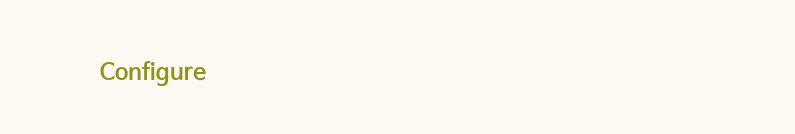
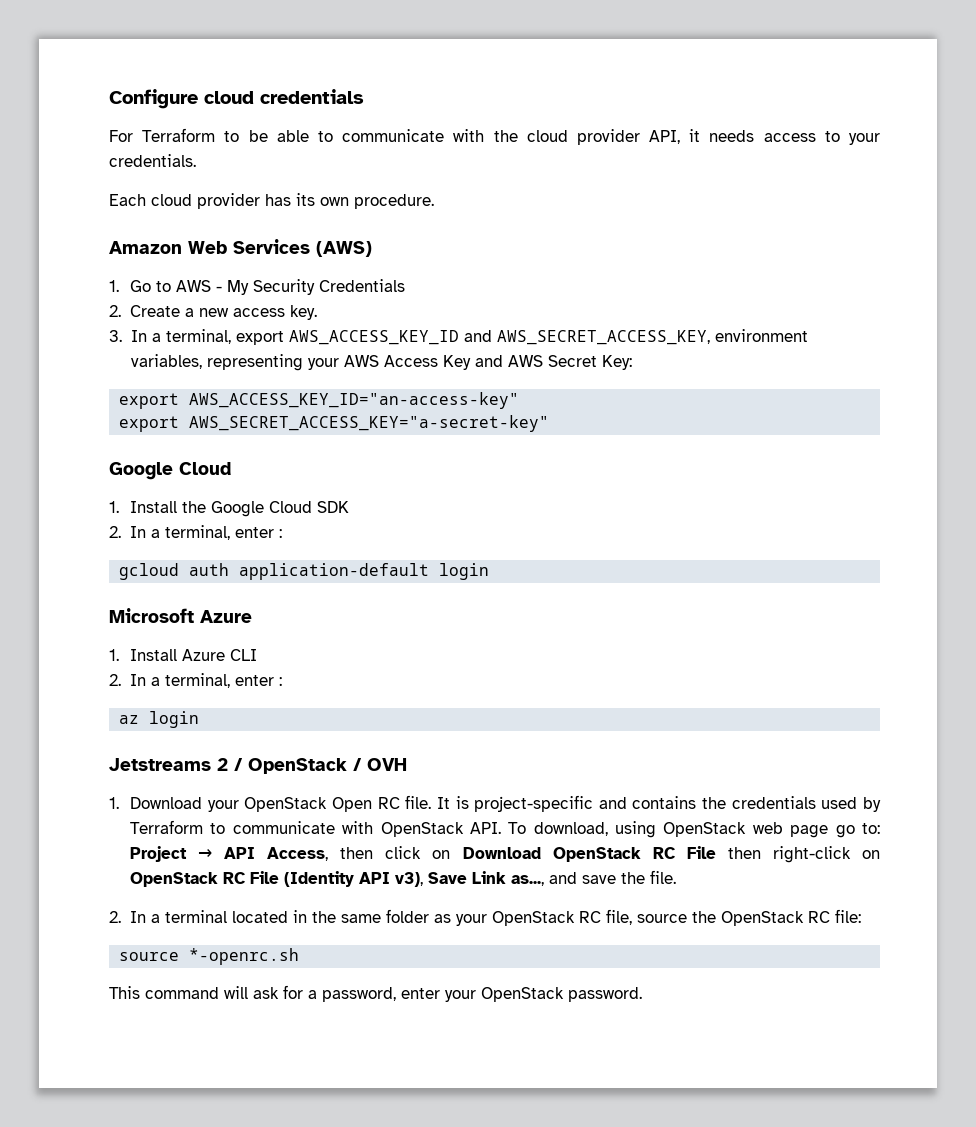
- Configure
+ Configure cloud credentials
+ For Terraform to be able to communicate with the cloud provider API, it needs access to your credentials.
+ Each cloud provider has its own procedure.
+ Amazon Web Services (AWS)
+ 1. Go to AWS - My Security Credentials
+ 2. Create a new access key.
+ 3. In a terminal, export AWS_ACCESS_KEY_ID and AWS_SECRET_ACCESS_KEY, environment variables, representing your AWS Access Key and AWS Secret Key:
+ export AWS_ACCESS_KEY_ID="an-access-key"
+ export AWS_SECRET_ACCESS_KEY="a-secret-key"
+ Google Cloud
+ 1. Install the Google Cloud SDK
+ 2. In a terminal, enter :
+ gcloud auth application-default login
+ Microsoft Azure
+ 1. Install Azure CLI
+ 2. In a terminal, enter :
+ az login
+ Jetstreams 2 / OpenStack / OVH
+ 1. Download your OpenStack Open RC file. It is project-specific and contains the credentials used by Terraform to communicate with OpenStack API. To download, using OpenStack web page go to: Project → API Access, then click on Download OpenStack RC File then right-click on OpenStack RC File (Identity API v3), Save Link as..., and save the file.
+ 2. In a terminal located in the same folder as your OpenStack RC file, source the OpenStack RC file:
+ source *-openrc.sh
+ This command will ask for a password, enter your OpenStack password.

